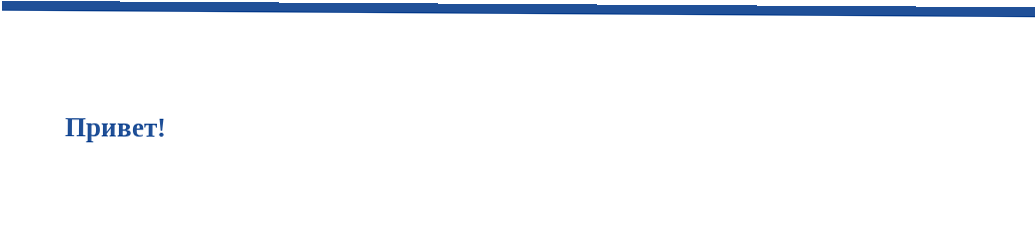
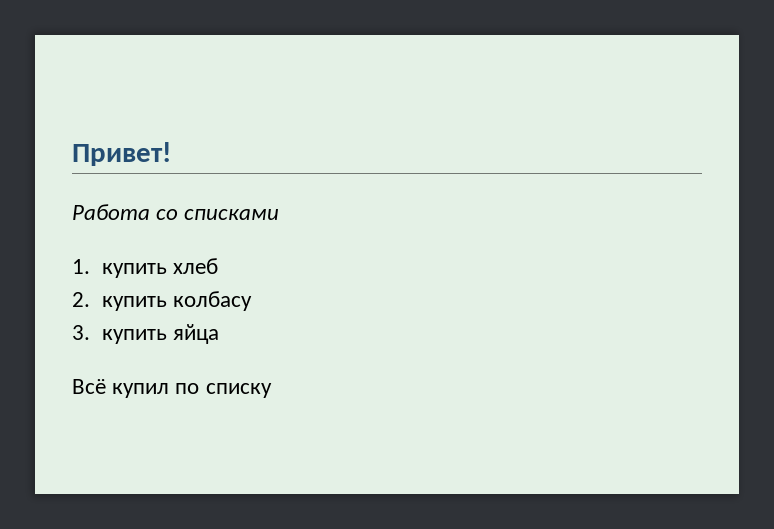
+ Работа со списками
+ 1. купить хлеб
+ 2. купить колбасу
+ 3. купить яйца
+ Всё купил по списку

